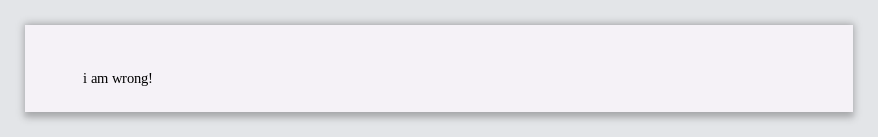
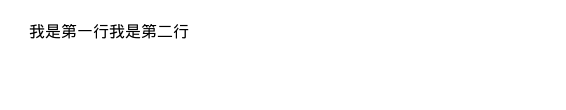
- i am wrong!
+ 我是第一行我是第二行

